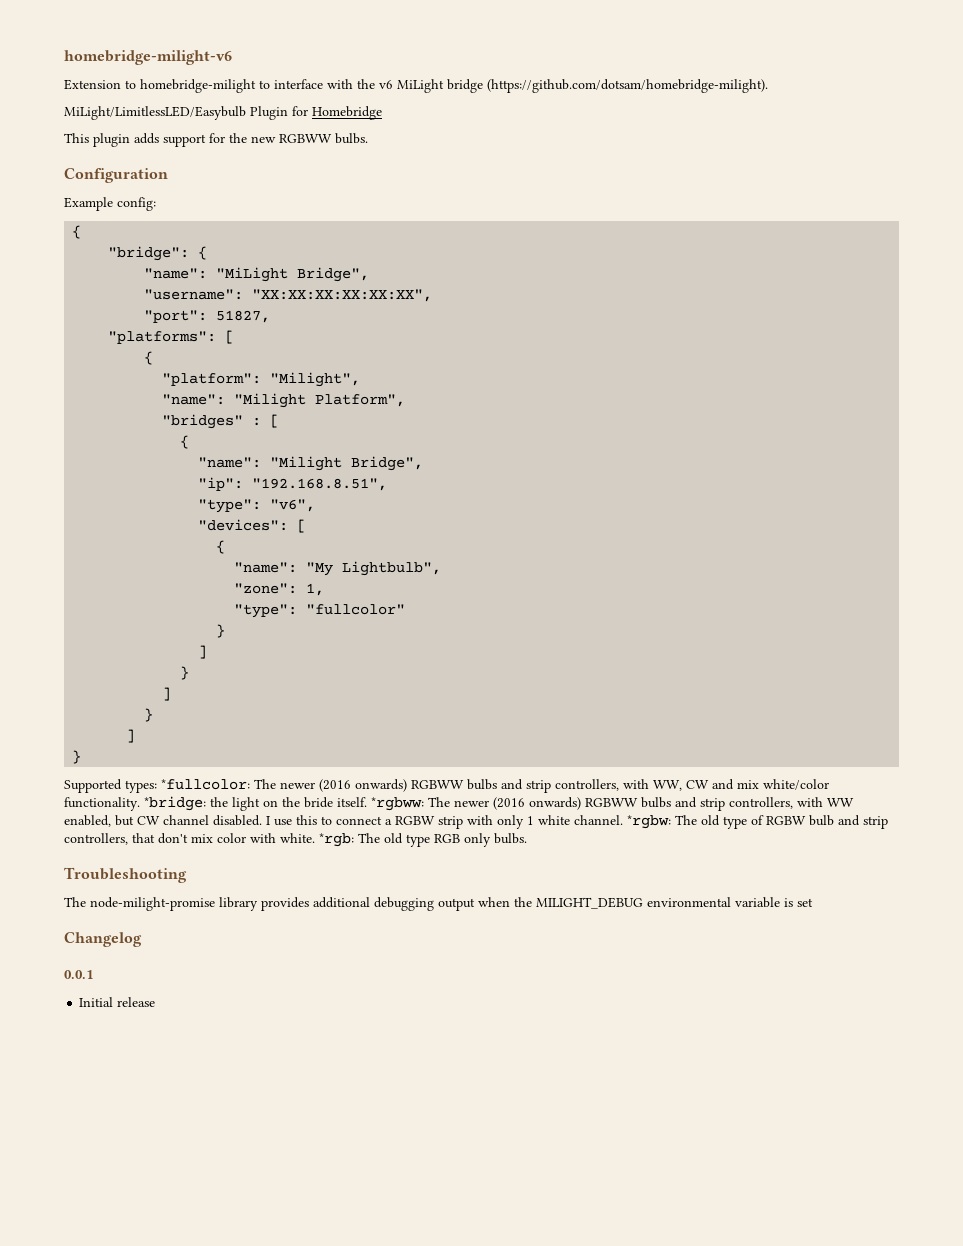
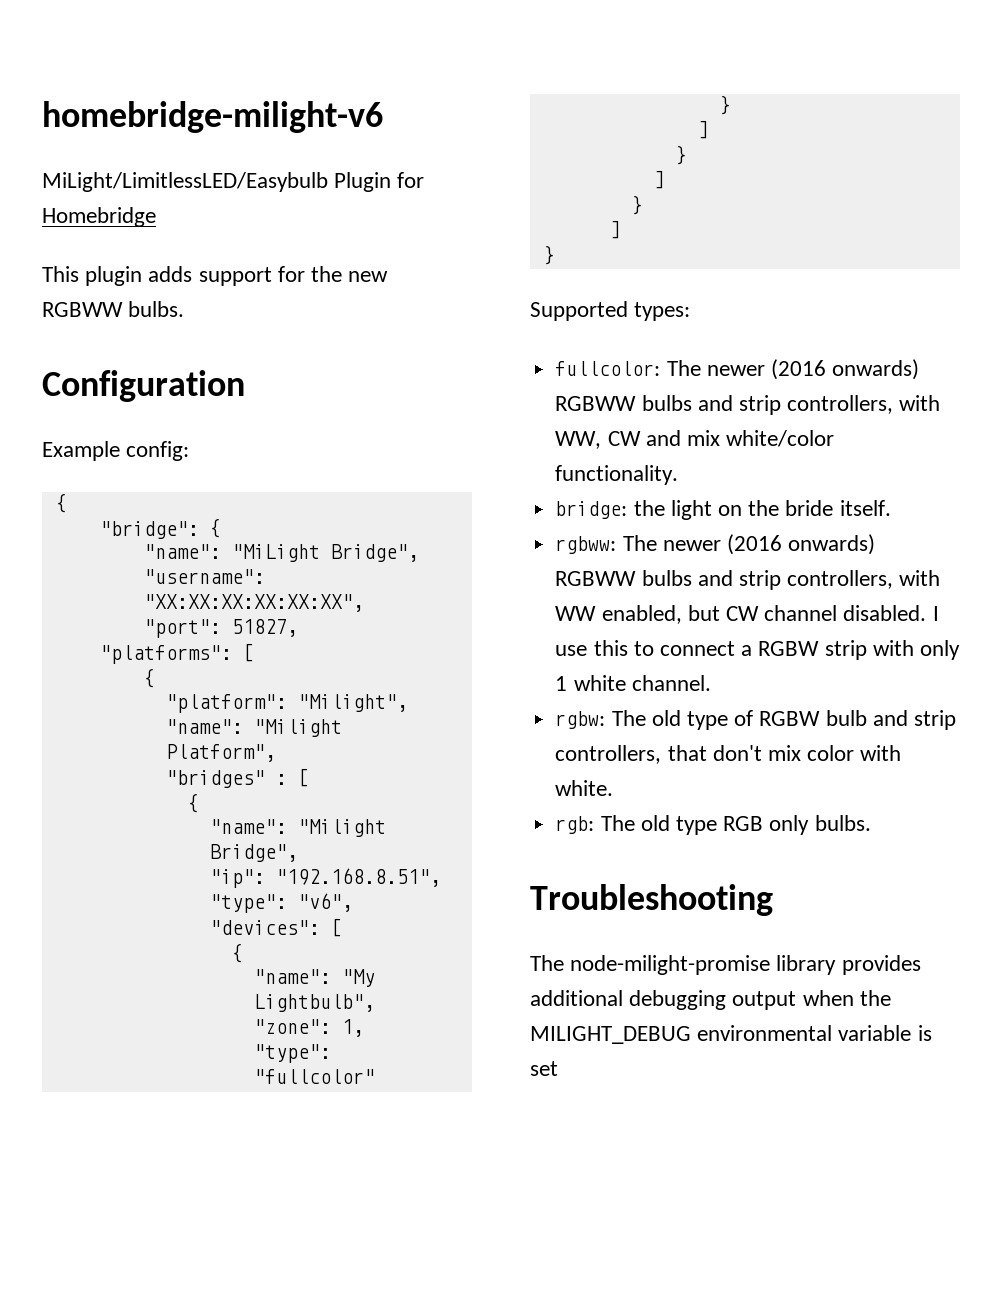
- Extension to homebridge-milight to interface with the v6 MiLight bridge (https://github.com/dotsam/homebridge-milight).
- Supported types: *fullcolor: The newer (2016 onwards) RGBWW bulbs and strip controllers, with WW, CW and mix white/color functionality. *bridge: the light on the bride itself. *rgbww: The newer (2016 onwards) RGBWW bulbs and strip controllers, with WW enabled, but CW channel disabled.
+ Supported types:
+ fullcolor: The newer (2016 onwards) RGBWW bulbs and strip controllers, with WW, CW and mix white/color functionality.
+ bridge: the light on the bride itself.
+ rgbww: The newer (2016 onwards) RGBWW bulbs and strip controllers, with WW enabled, but CW channel disabled.
- I use this to connect a RGBW strip with only 1 white channel. *rgbw: The old type of RGBW bulb and strip controllers, that don't mix color with white. *rgb: The old type RGB only bulbs.
+ I use this to connect a RGBW strip with only 1 white channel.
+ rgbw: The old type of RGBW bulb and strip controllers, that don't mix color with white.
+ rgb: The old type RGB only bulbs.
- Changelog
- 0.0.1
- Initial release

